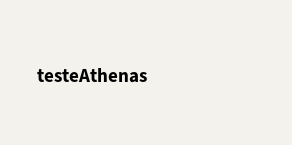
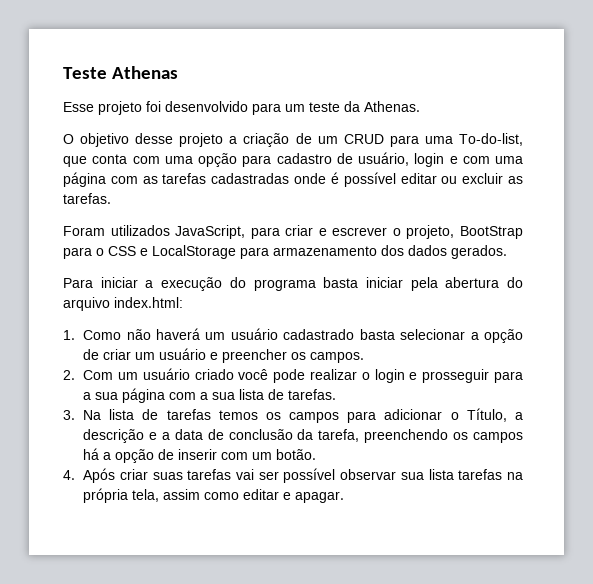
- testeAthenas
+ Teste Athenas
+ Esse projeto foi desenvolvido para um teste da Athenas.
+ O objetivo desse projeto a criação de um CRUD para uma To-do-list, que conta com uma opção para cadastro de usuário, login e com uma página com as tarefas cadastradas onde é possível editar ou excluir as tarefas.
+ Foram utilizados JavaScript, para criar e escrever o projeto, BootStrap para o CSS e LocalStorage para armazenamento dos dados gerados.
+ Para iniciar a execução do programa basta iniciar pela abertura do arquivo index.html:
+ 1. Como não haverá um usuário cadastrado basta selecionar a opção de criar um usuário e preencher os campos.
+ 2. Com um usuário criado você pode realizar o login e prosseguir para a sua página com a sua lista de tarefas.
+ 3. Na lista de tarefas temos os campos para adicionar o Título, a descrição e a data de conclusão da tarefa, preenchendo os campos há a opção de inserir com um botão.
+ 4. Após criar suas tarefas vai ser possível observar sua lista tarefas na própria tela, assim como editar e apagar.

